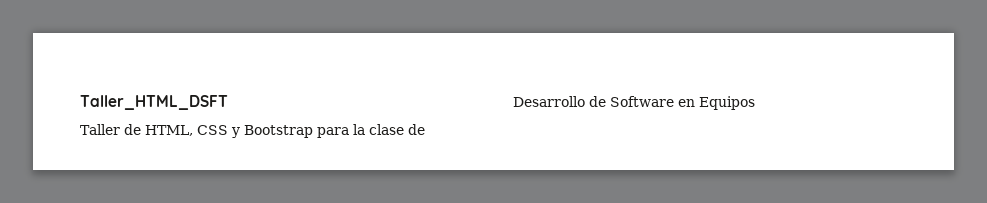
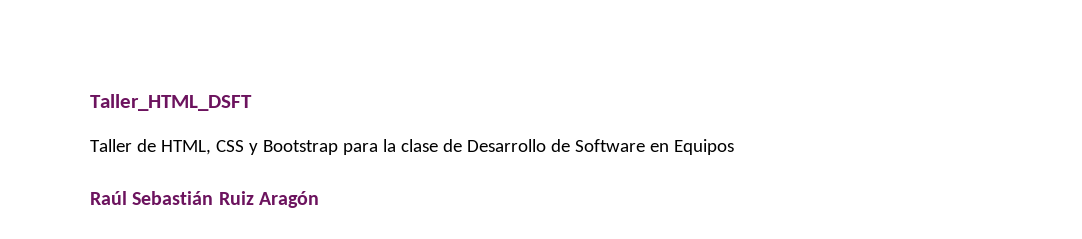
+ Raúl Sebastián Ruiz Aragón

